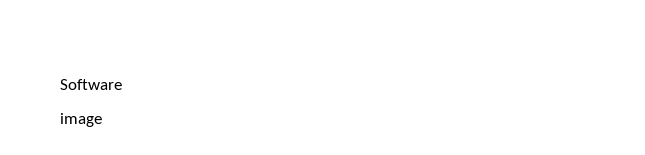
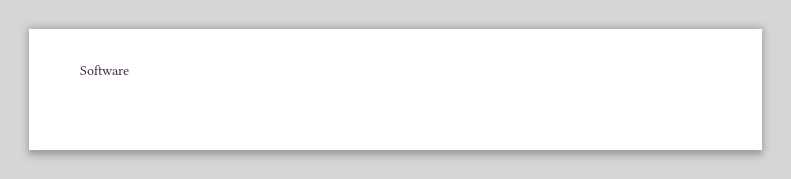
- image

